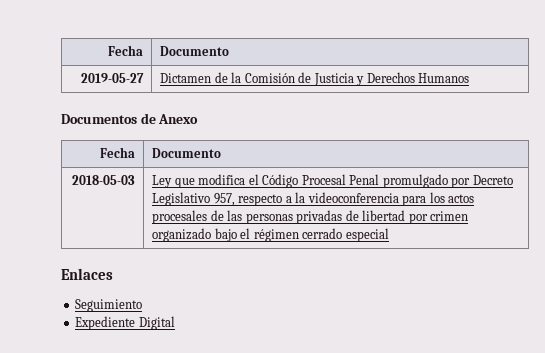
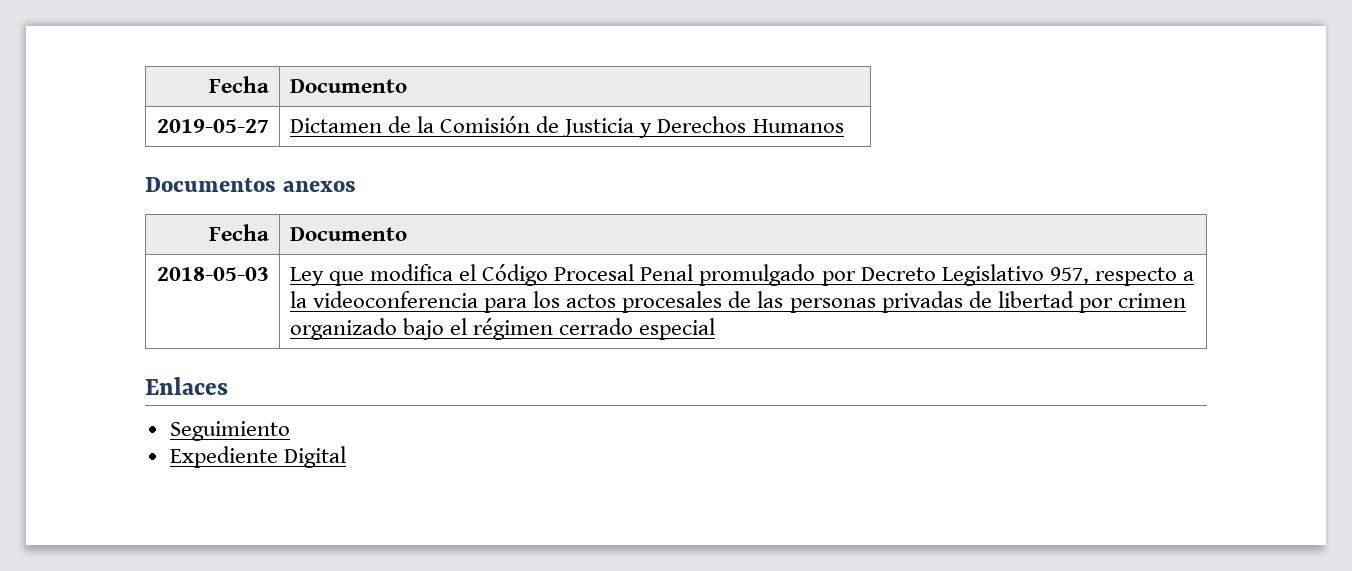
- Documentos de Anexo
+ Documentos anexos

